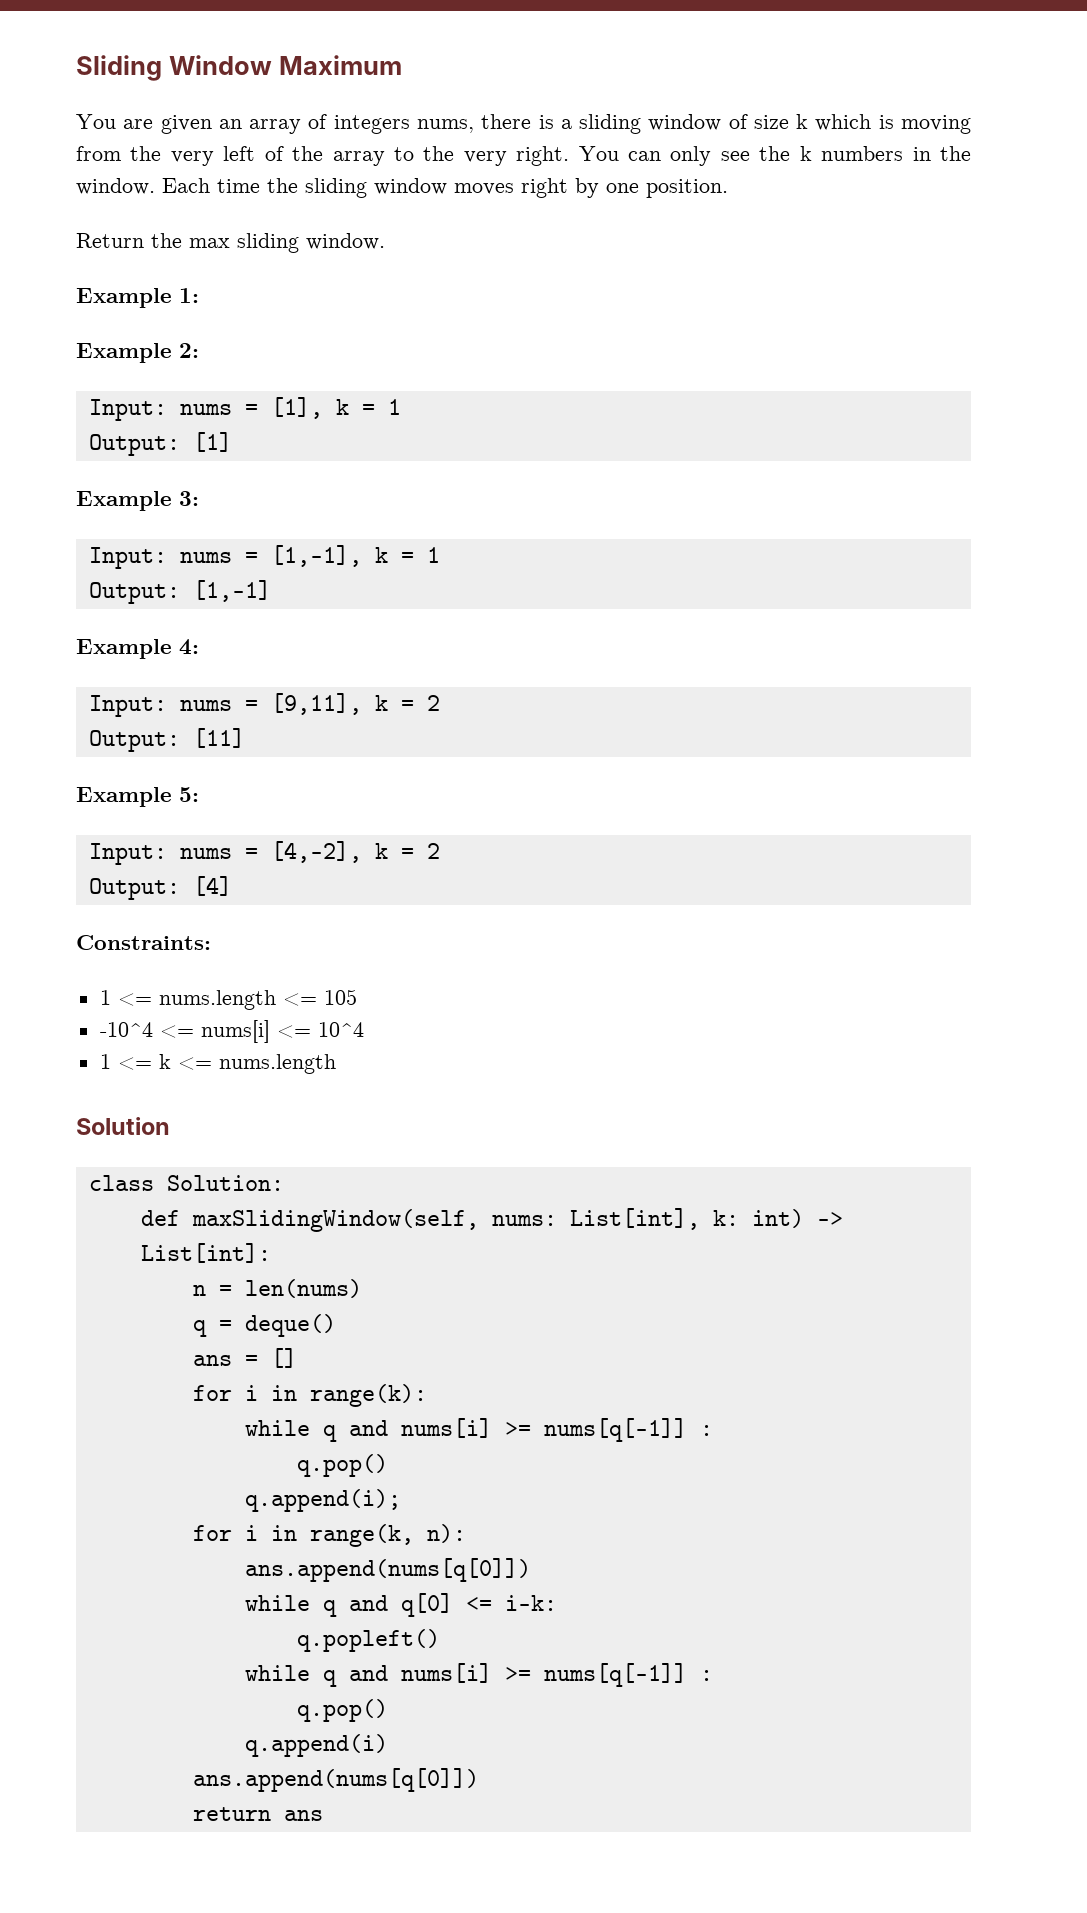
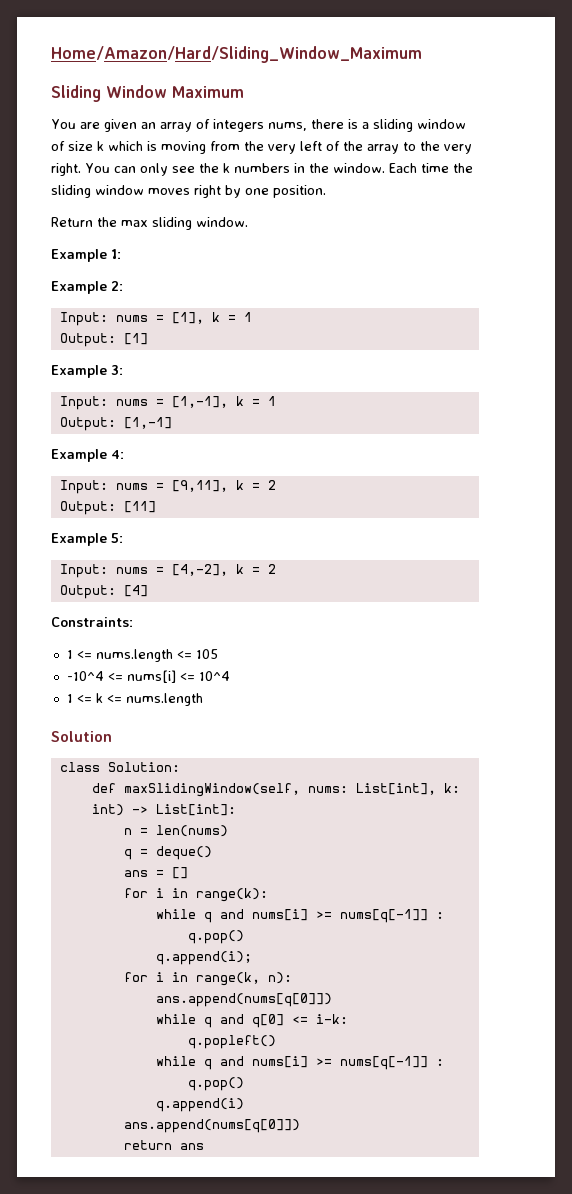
+ Home/Amazon/Hard/Sliding_Window_Maximum

